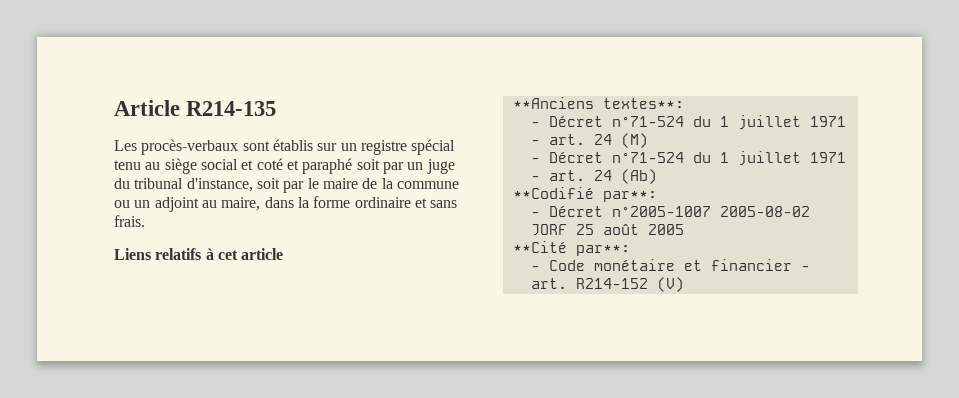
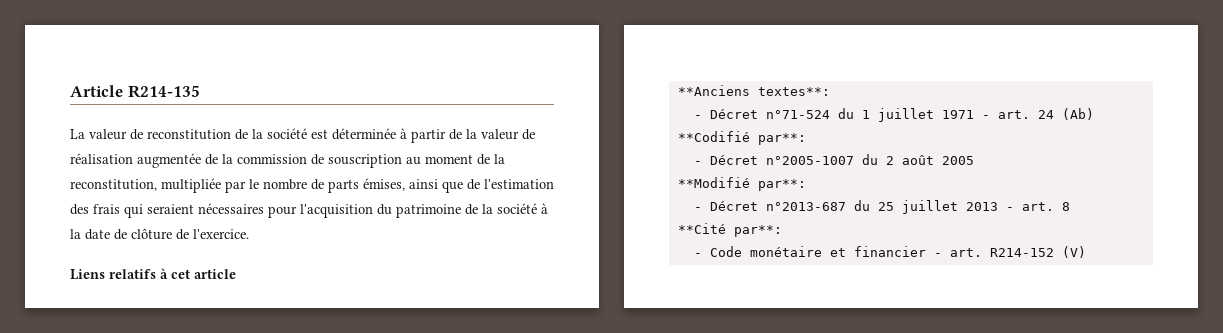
- Les procès-verbaux sont établis sur un registre spécial tenu au siège social et coté et paraphé soit par un juge du tribunal d'instance, soit par le maire de la commune ou un adjoint au maire, dans la forme ordinaire et sans frais.
+ La valeur de reconstitution de la société est déterminée à partir de la valeur de réalisation augmentée de la commission de souscription au moment de la reconstitution, multipliée par le nombre de parts émises, ainsi que de l'estimation des frais qui seraient nécessaires pour l'acquisition du patrimoine de la société à la date de clôture de l'exercice.
- - Décret n°71-524 du 1 juillet 1971 - art. 24 (M)
- - Décret n°2005-1007 2005-08-02 JORF 25 août 2005
+ - Décret n°2005-1007 du 2 août 2005
+ **Modifié par**:
+ - Décret n°2013-687 du 25 juillet 2013 - art. 8

